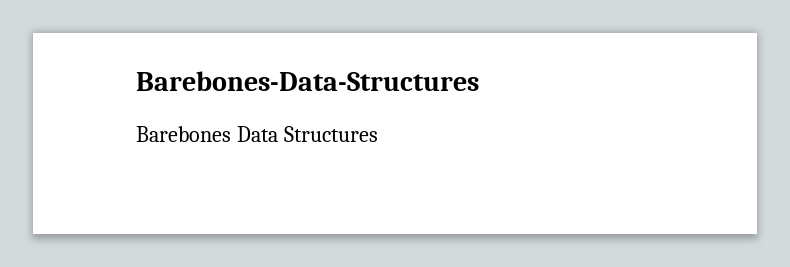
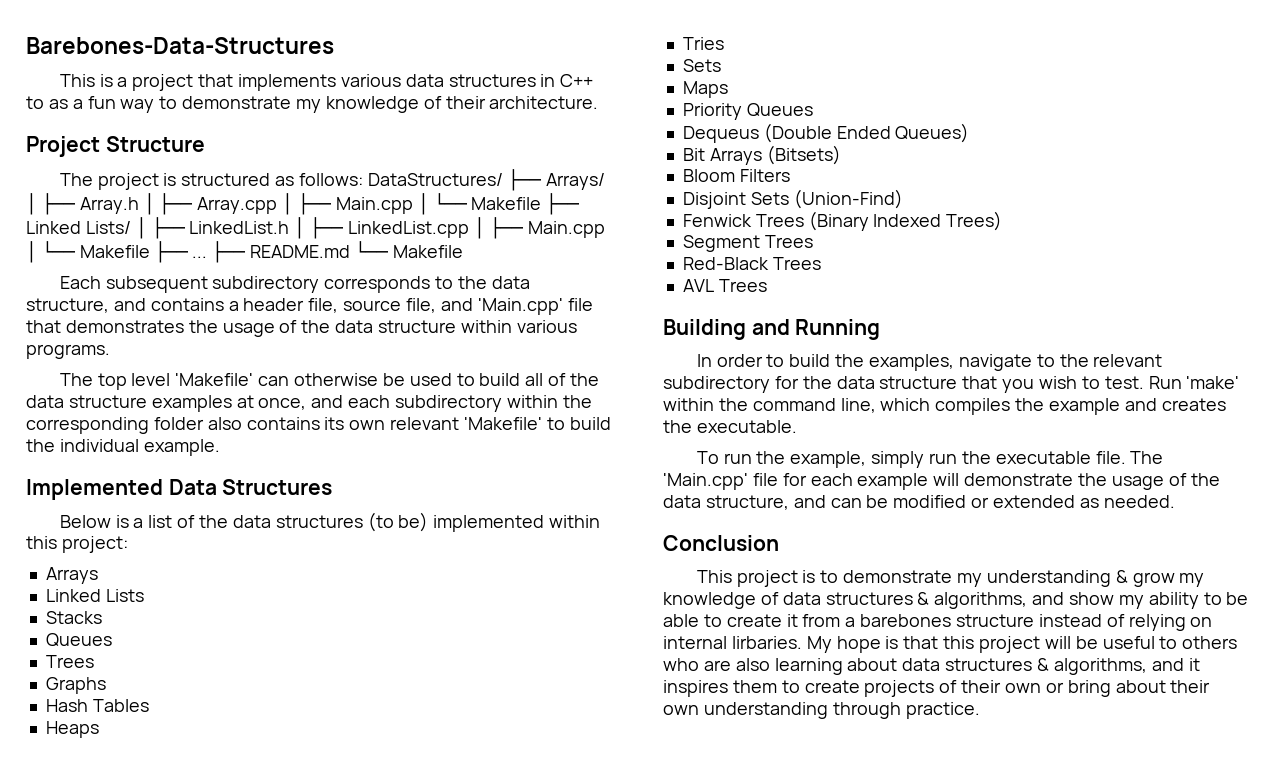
- Barebones Data Structures
+ This is a project that implements various data structures in C++ to as a fun way to demonstrate my knowledge of their architecture.
+ Project Structure
+ The project is structured as follows: DataStructures/ ├── Arrays/ │ ├── Array.h │ ├── Array.cpp │ ├── Main.cpp │ └── Makefile ├── Linked Lists/ │ ├── LinkedList.h │ ├── LinkedList.cpp │ ├── Main.cpp │ └── Makefile ├── ... ├── README.md └── Makefile
+ Each subsequent subdirectory corresponds to the data structure, and contains a header file, source file, and 'Main.cpp' file that demonstrates the usage of the data structure within various programs.
+ The top level 'Makefile' can otherwise be used to build all of the data structure examples at once, and each subdirectory within the corresponding folder also contains its own relevant 'Makefile' to build the individual example.
+ Implemented Data Structures
+ Below is a list of the data structures (to be) implemented within this project:
+ Arrays
+ Linked Lists
+ Stacks
+ Queues
+ Trees
+ Graphs
+ Hash Tables
+ Heaps
+ Tries
+ Sets
+ Maps
+ Priority Queues
+ Dequeus (Double Ended Queues)
+ Bit Arrays (Bitsets)
+ Bloom Filters
+ Disjoint Sets (Union-Find)
+ Fenwick Trees (Binary Indexed Trees)
+ Segment Trees
+ Red-Black Trees
+ AVL Trees
+ Building and Running
+ In order to build the examples, navigate to the relevant subdirectory for the data structure that you wish to test. Run 'make' within the command line, which compiles the example and creates the executable.
+ To run the example, simply run the executable file. The 'Main.cpp' file for each example will demonstrate the usage of the data structure, and can be modified or extended as needed.
+ Conclusion
+ This project is to demonstrate my understanding & grow my knowledge of data structures & algorithms, and show my ability to be able to create it from a barebones structure instead of relying on internal lirbaries. My hope is that this project will be useful to others who are also learning about data structures & algorithms, and it inspires them to create projects of their own or bring about their own understanding through practice.

